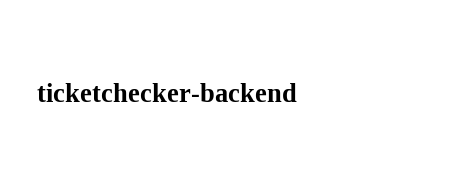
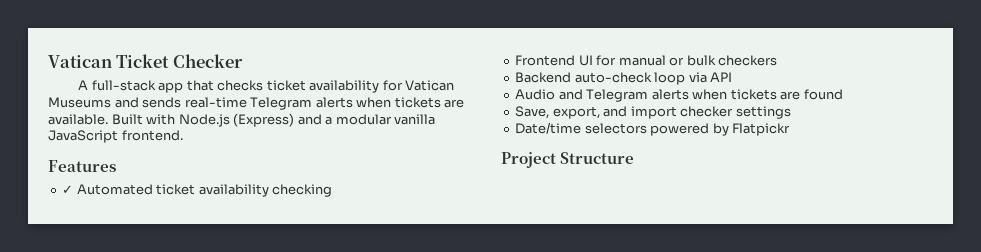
- ticketchecker-backend
+ Vatican Ticket Checker
+ A full-stack app that checks ticket availability for Vatican Museums and sends real-time Telegram alerts when tickets are available. Built with Node.js (Express) and a modular vanilla JavaScript frontend.
+ Features
+ ✓ Automated ticket availability checking
+ Frontend UI for manual or bulk checkers
+ Backend auto-check loop via API
+ Audio and Telegram alerts when tickets are found
+ Save, export, and import checker settings
+ Date/time selectors powered by Flatpickr
+ Project Structure

